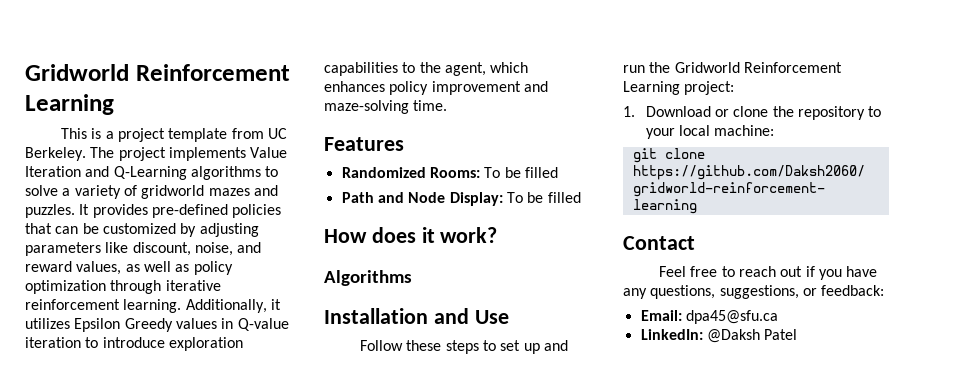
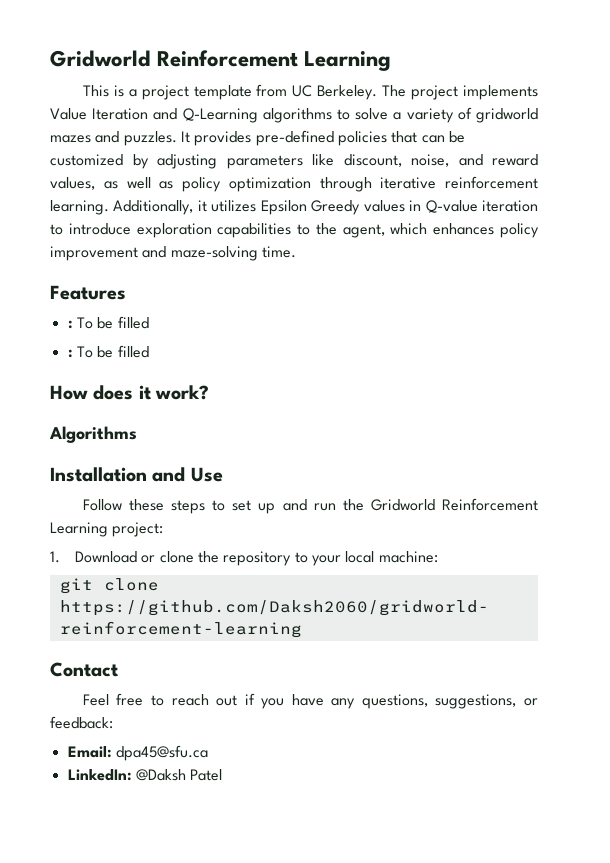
  Features
- Randomized Rooms: To be filled
- Path and Node Display: To be filled
+ : To be filled
+ : To be filled

